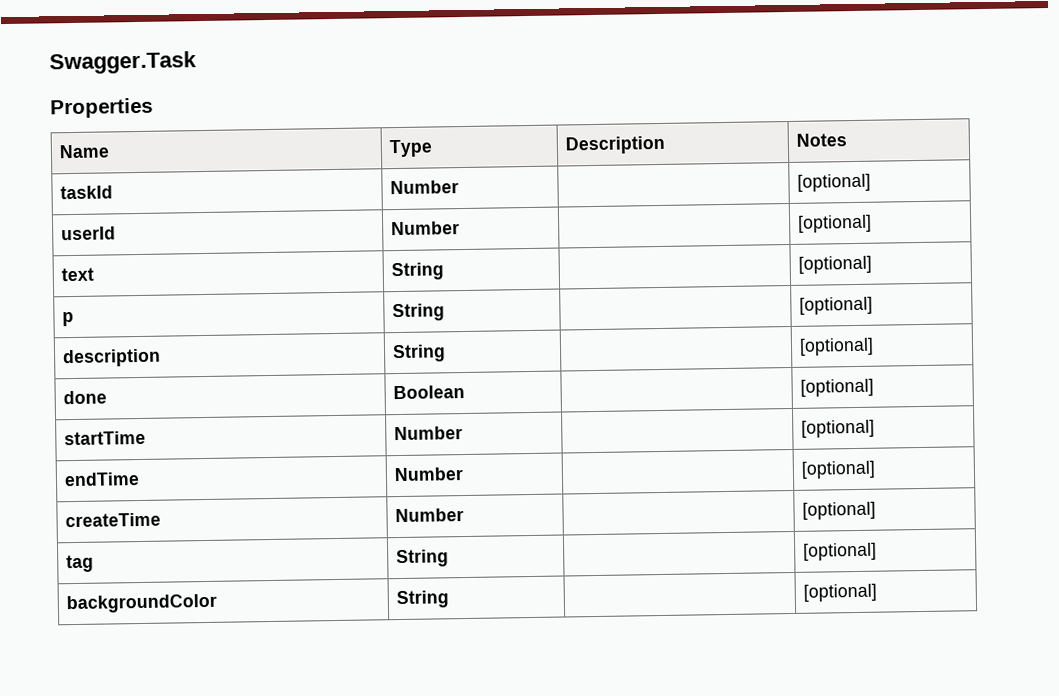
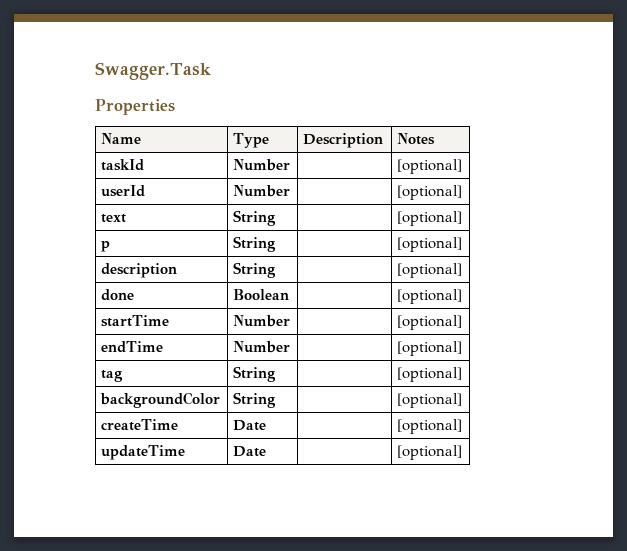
- createTime | Number | | [optional]
+ createTime | Date | | [optional]
+ updateTime | Date | | [optional]

